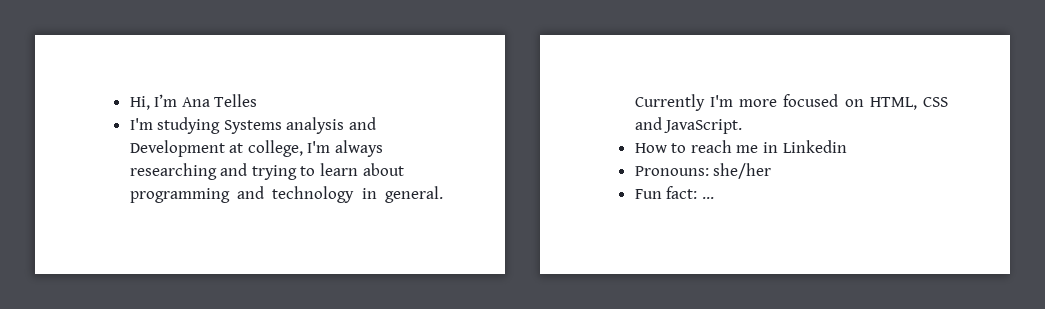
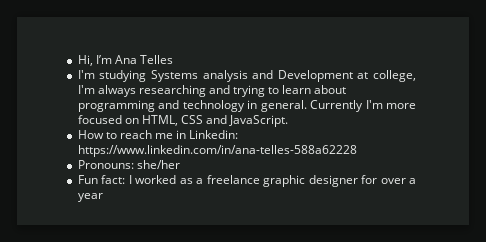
- How to reach me in Linkedin
+ How to reach me in Linkedin: https://www.linkedin.com/in/ana-telles-588a62228
- Fun fact: ...
+ Fun fact: I worked as a freelance graphic designer for over a year

